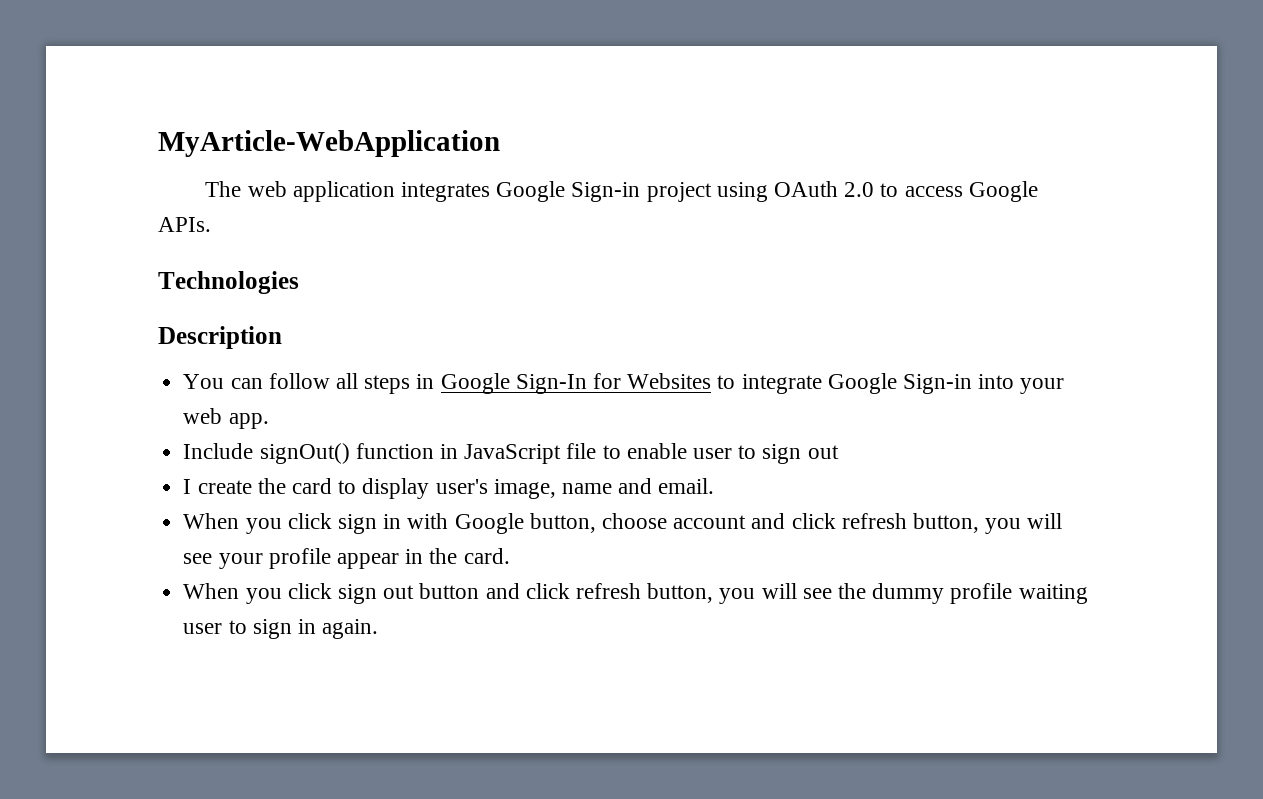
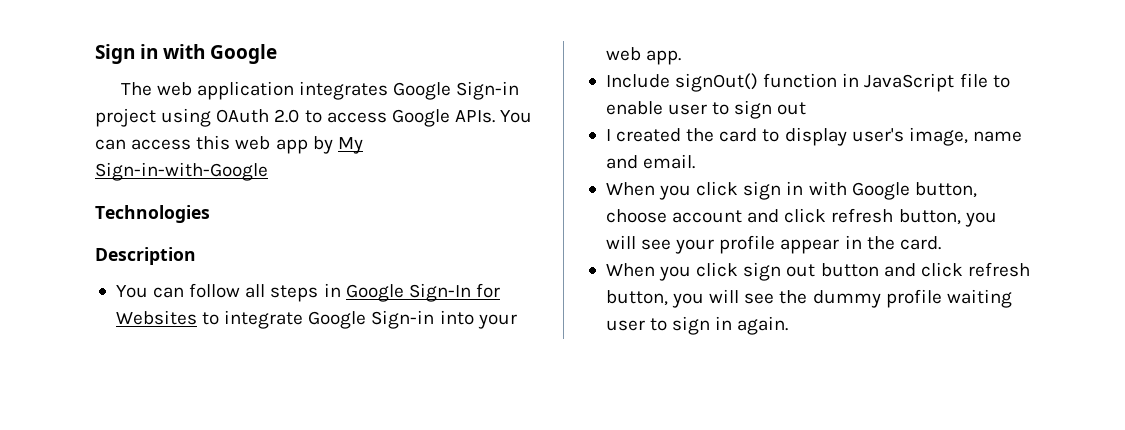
- MyArticle-WebApplication
+ Sign in with Google
+ You can access this web app by My Sign-in-with-Google
- I create the card to display user's image, name and email.
+ I created the card to display user's image, name and email.

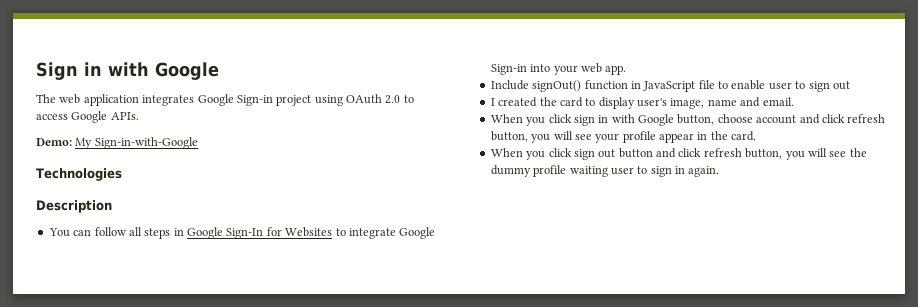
- The web application integrates Google Sign-in project using OAuth 2.0 to access Google APIs. You can access this web app by My Sign-in-with-Google
+ The web application integrates Google Sign-in project using OAuth 2.0 to access Google APIs.
+ Demo: My Sign-in-with-Google

